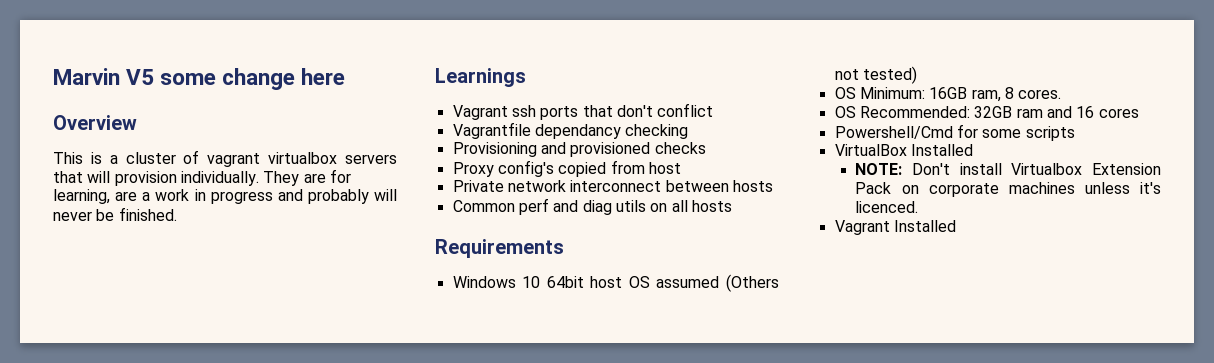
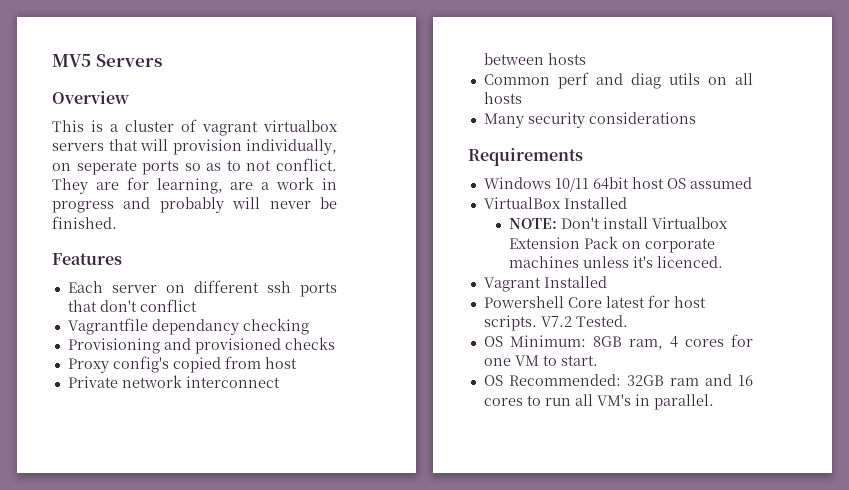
- Marvin V5 some change here
+ MV5 Servers
- This is a cluster of vagrant virtualbox servers that will provision individually.
+ This is a cluster of vagrant virtualbox servers that will provision individually, on seperate ports so as to not conflict.
- Learnings
- Vagrant ssh ports that don't conflict
+ Features
+ Each server on different ssh ports that don't conflict
+ Many security considerations
- Windows 10 64bit host OS assumed (Others not tested)
- OS Minimum: 16GB ram, 8 cores.
- OS Recommended: 32GB ram and 16 cores
- Powershell/Cmd for some scripts
+ Windows 10/11 64bit host OS assumed
+ Powershell Core latest for host scripts. V7.2 Tested.
+ OS Minimum: 8GB ram, 4 cores for one VM to start.
+ OS Recommended: 32GB ram and 16 cores to run all VM's in parallel.

